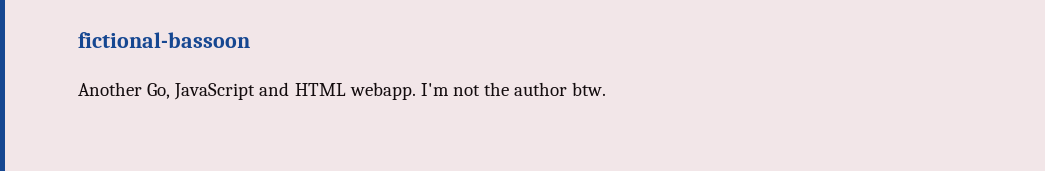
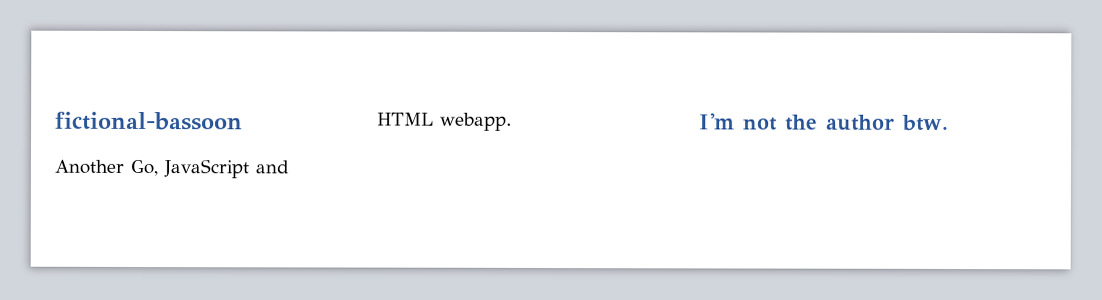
- Another Go, JavaScript and HTML webapp. I'm not the author btw.
+ Another Go, JavaScript and HTML webapp.
+ I'm not the author btw.

